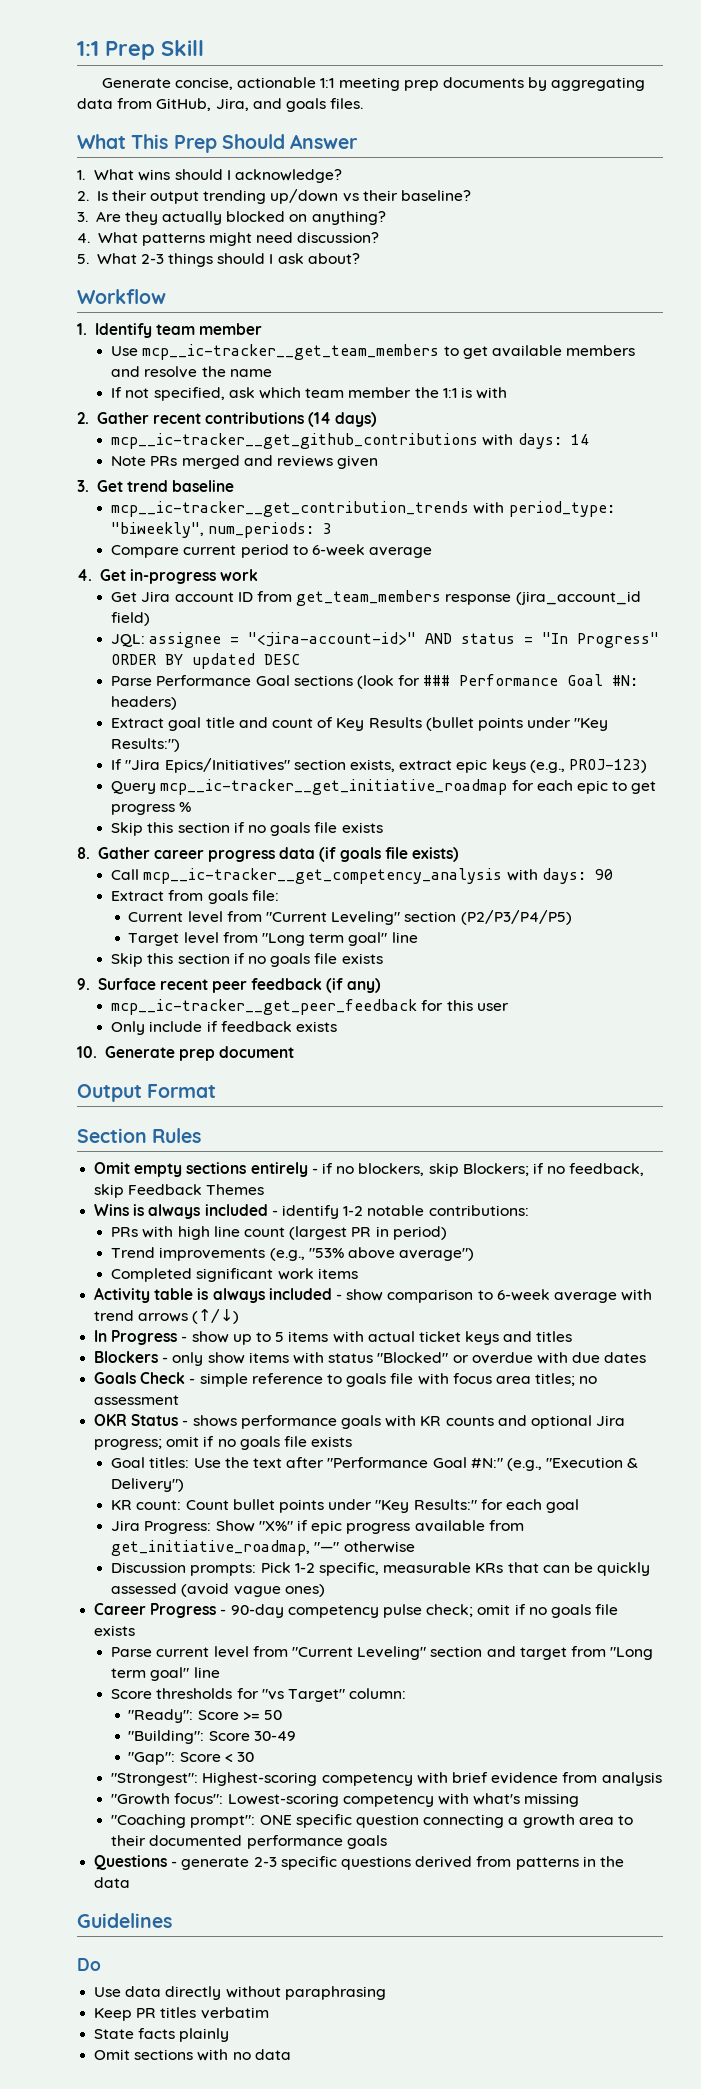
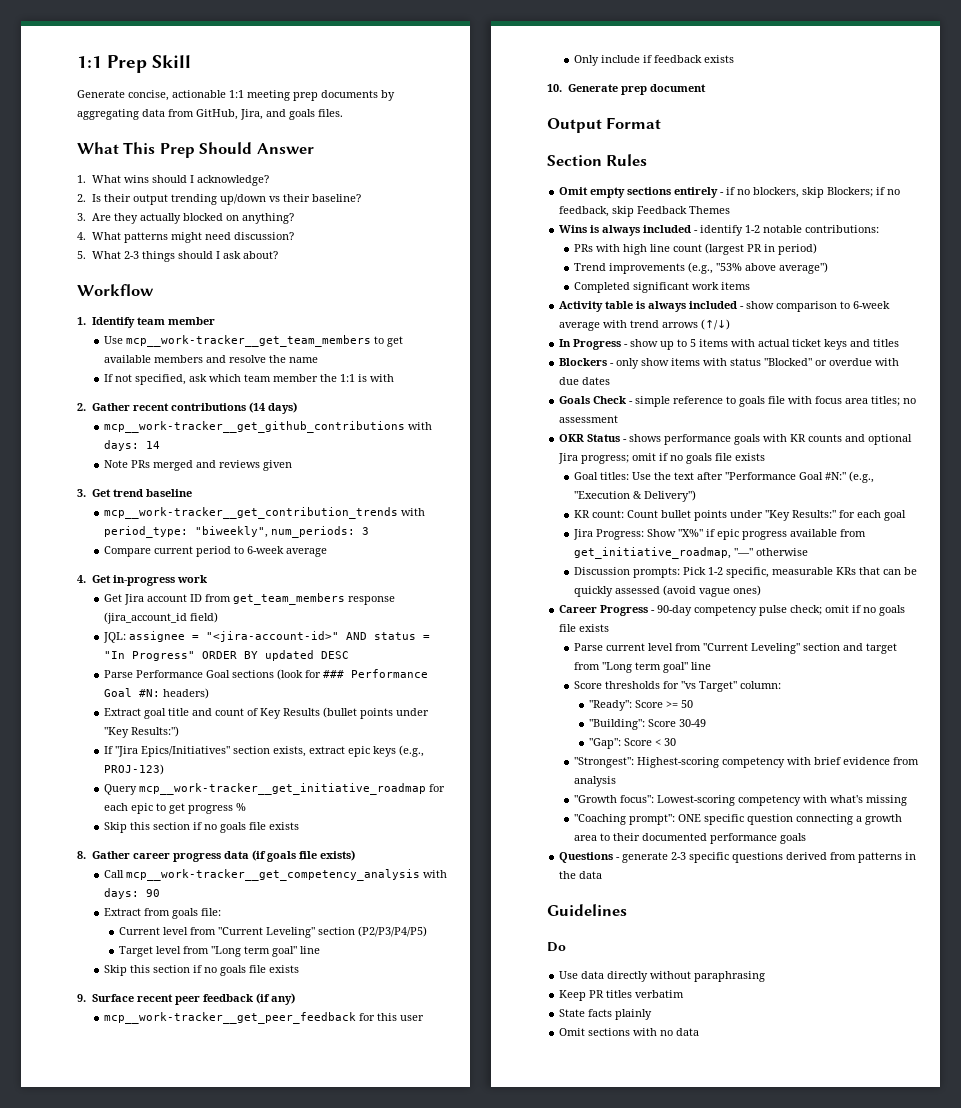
- Use mcp__ic-tracker__get_team_members to get available members and resolve the name
+ Use mcp__work-tracker__get_team_members to get available members and resolve the name
- mcp__ic-tracker__get_github_contributions with days: 14
+ mcp__work-tracker__get_github_contributions with days: 14
- mcp__ic-tracker__get_contribution_trends with period_type: "biweekly", num_periods: 3
+ mcp__work-tracker__get_contribution_trends with period_type: "biweekly", num_periods: 3
- Query mcp__ic-tracker__get_initiative_roadmap for each epic to get progress %
+ Query mcp__work-tracker__get_initiative_roadmap for each epic to get progress %
- Call mcp__ic-tracker__get_competency_analysis with days: 90
+ Call mcp__work-tracker__get_competency_analysis with days: 90
- mcp__ic-tracker__get_peer_feedback for this user
+ mcp__work-tracker__get_peer_feedback for this user

